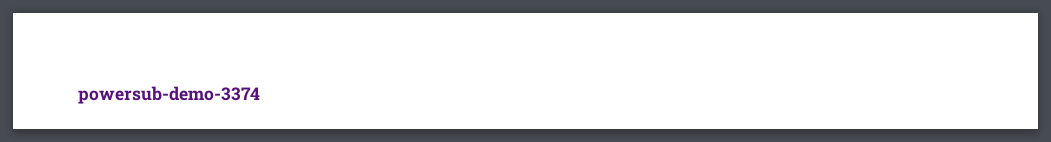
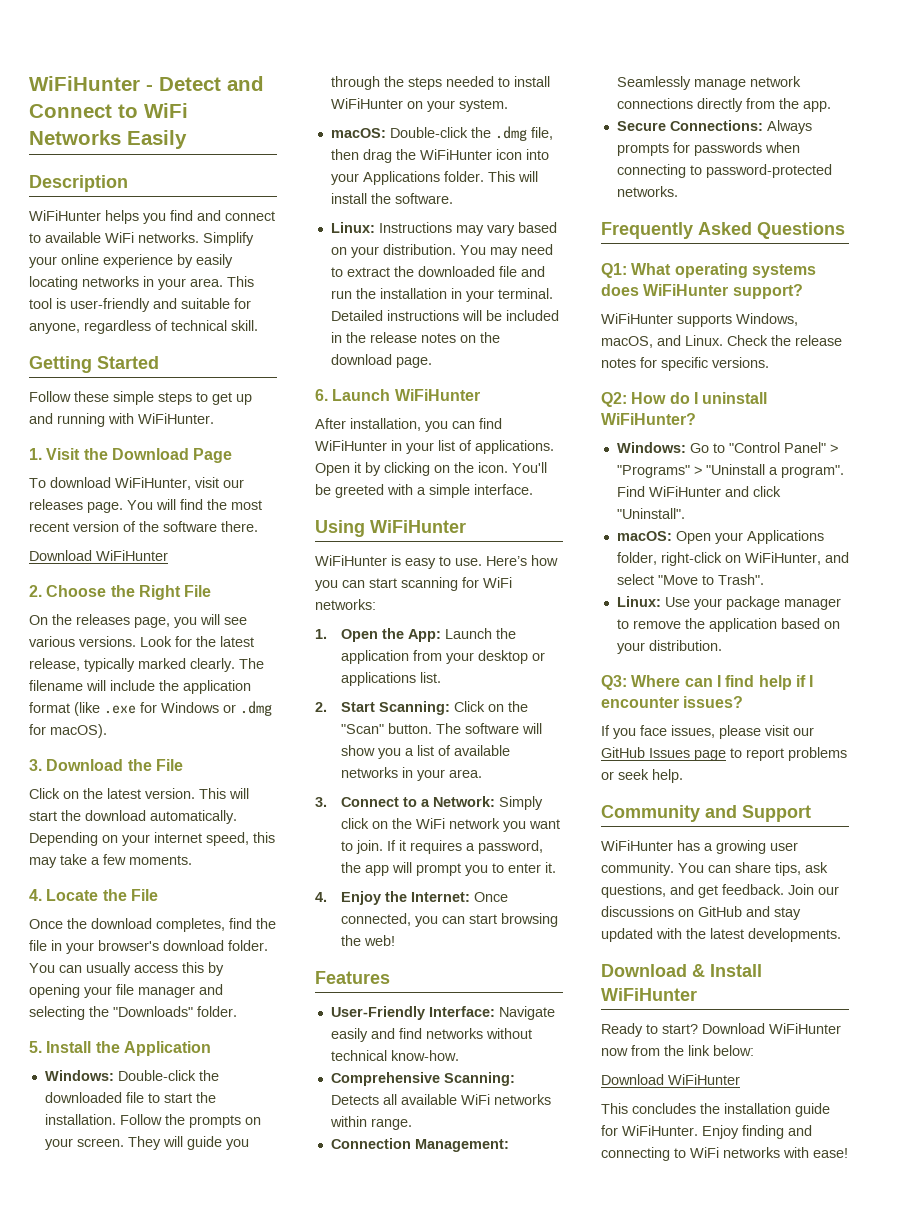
- powersub-demo-3374
+ WiFiHunter - Detect and Connect to WiFi Networks Easily
+ Description
+ WiFiHunter helps you find and connect to available WiFi networks. Simplify your online experience by easily locating networks in your area. This tool is user-friendly and suitable for anyone, regardless of technical skill.
+ Getting Started
+ Follow these simple steps to get up and running with WiFiHunter.
+ 1. Visit the Download Page
+ To download WiFiHunter, visit our releases page. You will find the most recent version of the software there.
+ Download WiFiHunter
+ 2. Choose the Right File
+ On the releases page, you will see various versions. Look for the latest release, typically marked clearly. The filename will include the application format (like .exe for Windows or .dmg for macOS).
+ 3. Download the File
+ Click on the latest version. This will start the download automatically. Depending on your internet speed, this may take a few moments.
+ 4. Locate the File
+ Once the download completes, find the file in your browser's download folder. You can usually access this by opening your file manager and selecting the "Downloads" folder.
+ 5. Install the Application
+ Windows: Double-click the downloaded file to start the installation. Follow the prompts on your screen. They will guide you through the steps needed to install WiFiHunter on your system.
+ macOS: Double-click the .dmg file, then drag the WiFiHunter icon into your Applications folder. This will install the software.
+ Linux: Instructions may vary based on your distribution. You may need to extract the downloaded file and run the installation in your terminal. Detailed instructions will be included in the release notes on the download page.
+ 6. Launch WiFiHunter
+ After installation, you can find WiFiHunter in your list of applications. Open it by clicking on the icon. You'll be greeted with a simple interface.
+ Using WiFiHunter
+ WiFiHunter is easy to use. Here’s how you can start scanning for WiFi networks:
+ 1. Open the App: Launch the application from your desktop or applications list.
+ 2. Start Scanning: Click on the "Scan" button. The software will show you a list of available networks in your area.
+ 3. Connect to a Network: Simply click on the WiFi network you want to join. If it requires a password, the app will prompt you to enter it.
+ 4. Enjoy the Internet: Once connected, you can start browsing the web!
+ Features
+ User-Friendly Interface: Navigate easily and find networks without technical know-how.
+ Comprehensive Scanning: Detects all available WiFi networks within range.
+ Connection Management: Seamlessly manage network connections directly from the app.
+ Secure Connections: Always prompts for passwords when connecting to password-protected networks.
+ Frequently Asked Questions
+ Q1: What operating systems does WiFiHunter support?
+ WiFiHunter supports Windows, macOS, and Linux. Check the release notes for specific versions.
+ Q2: How do I uninstall WiFiHunter?
+ Windows: Go to "Control Panel" > "Programs" > "Uninstall a program". Find WiFiHunter and click "Uninstall".
+ macOS: Open your Applications folder, right-click on WiFiHunter, and select "Move to Trash".
+ Linux: Use your package manager to remove the application based on your distribution.
+ Q3: Where can I find help if I encounter issues?
+ If you face issues, please visit our GitHub Issues page to report problems or seek help.
+ Community and Support
+ WiFiHunter has a growing user community. You can share tips, ask questions, and get feedback. Join our discussions on GitHub and stay updated with the latest developments.
+ Download & Install WiFiHunter
+ Ready to start? Download WiFiHunter now from the link below:
+ Download WiFiHunter
+ This concludes the installation guide for WiFiHunter. Enjoy finding and connecting to WiFi networks with ease!

